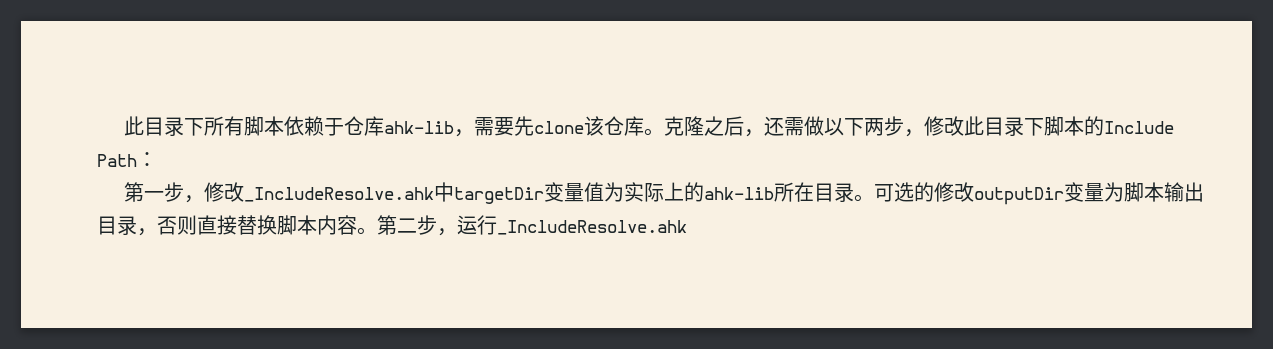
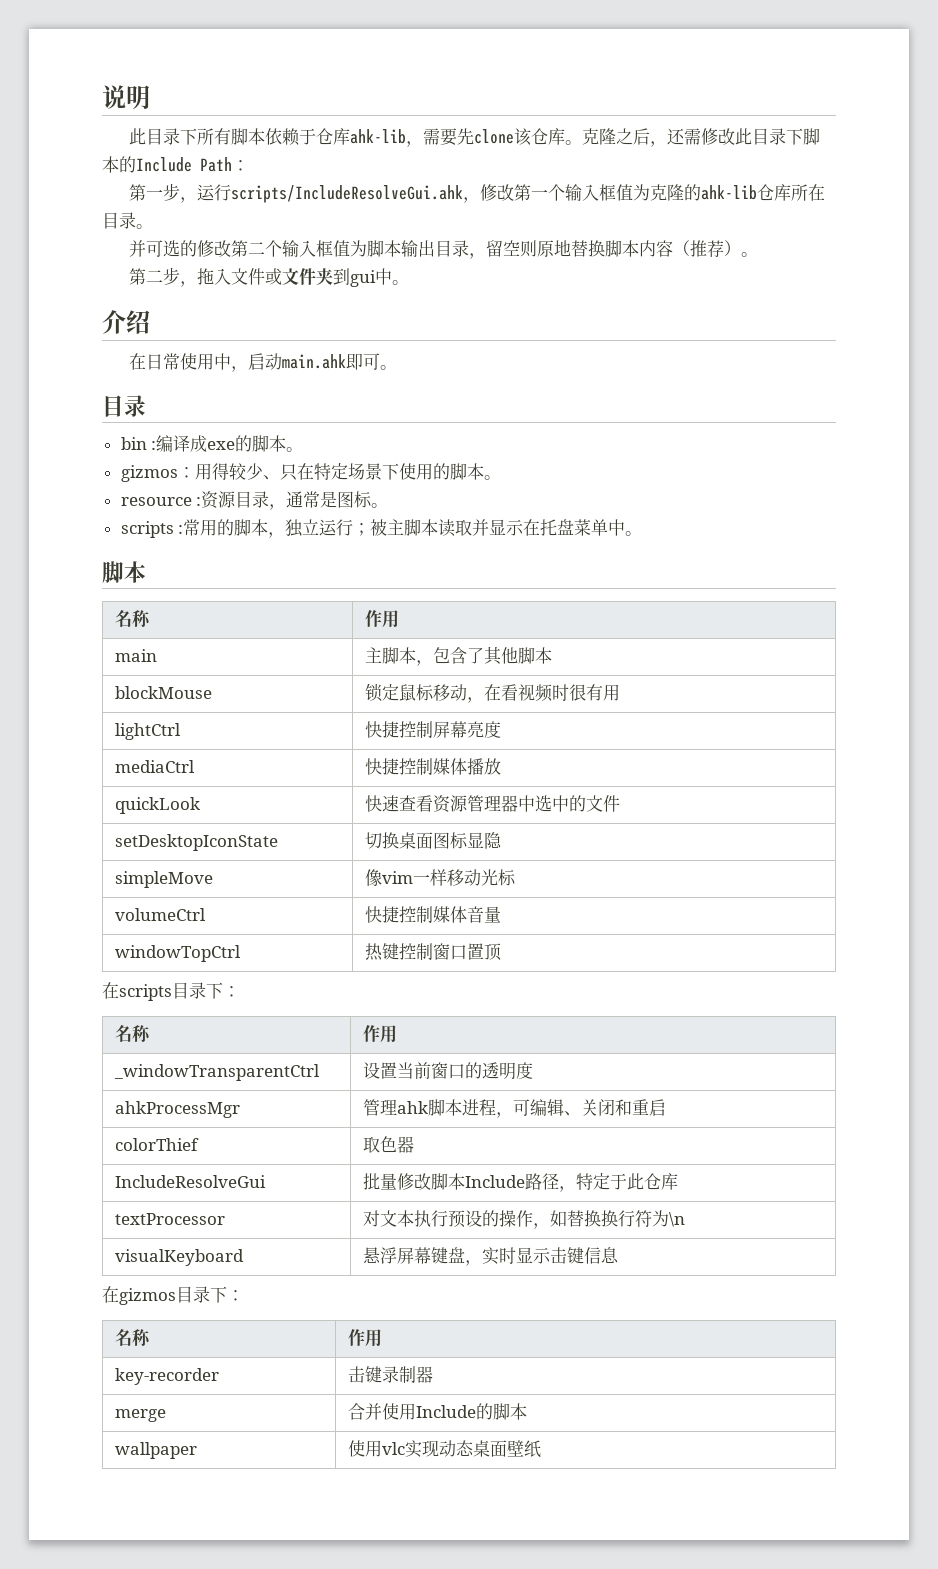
+ 说明
- 克隆之后，还需做以下两步，修改此目录下脚本的Include Path：
+ 克隆之后，还需修改此目录下脚本的Include Path：
- 第一步，修改_IncludeResolve.ahk中targetDir变量值为实际上的ahk-lib所在目录。可选的修改outputDir变量为脚本输出目录，否则直接替换脚本内容。第二步，运行_IncludeResolve.ahk
+ 第一步，运行scripts/IncludeResolveGui.ahk，修改第一个输入框值为克隆的ahk-lib仓库所在目录。
+ 并可选的修改第二个输入框值为脚本输出目录，留空则原地替换脚本内容（推荐）。
+ 第二步，拖入文件或文件夹到gui中。
+ 介绍
+ 在日常使用中，启动main.ahk即可。
+ 目录
+ bin :编译成exe的脚本。
+ gizmos：用得较少、只在特定场景下使用的脚本。
+ resource :资源目录，通常是图标。
+ scripts :常用的脚本，独立运行；被主脚本读取并显示在托盘菜单中。
+ 脚本
+ 名称 | 作用
+ main | 主脚本，包含了其他脚本
+ blockMouse | 锁定鼠标移动，在看视频时很有用
+ lightCtrl | 快捷控制屏幕亮度
+ mediaCtrl | 快捷控制媒体播放
+ quickLook | 快速查看资源管理器中选中的文件
+ setDesktopIconState | 切换桌面图标显隐
+ simpleMove | 像vim一样移动光标
+ volumeCtrl | 快捷控制媒体音量
+ windowTopCtrl | 热键控制窗口置顶
+ 在scripts目录下：
+ 名称 | 作用
+ _windowTransparentCtrl | 设置当前窗口的透明度
+ ahkProcessMgr | 管理ahk脚本进程，可编辑、关闭和重启
+ colorThief | 取色器
+ IncludeResolveGui | 批量修改脚本Include路径，特定于此仓库
+ textProcessor | 对文本执行预设的操作，如替换换行符为\n
+ visualKeyboard | 悬浮屏幕键盘，实时显示击键信息
+ 在gizmos目录下：
+ 名称 | 作用
+ key-recorder | 击键录制器
+ merge | 合并使用Include的脚本
+ wallpaper | 使用vlc实现动态桌面壁纸

